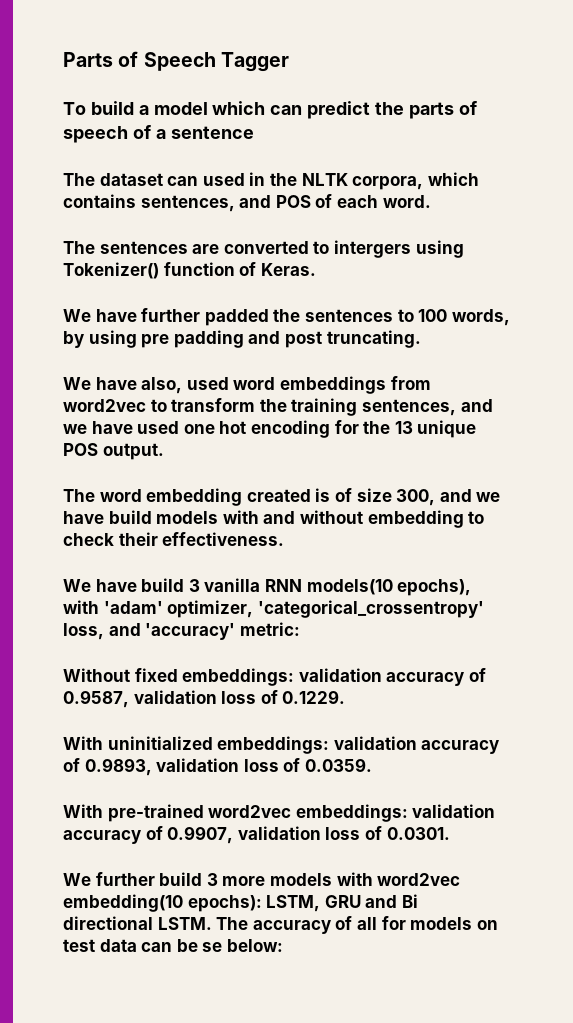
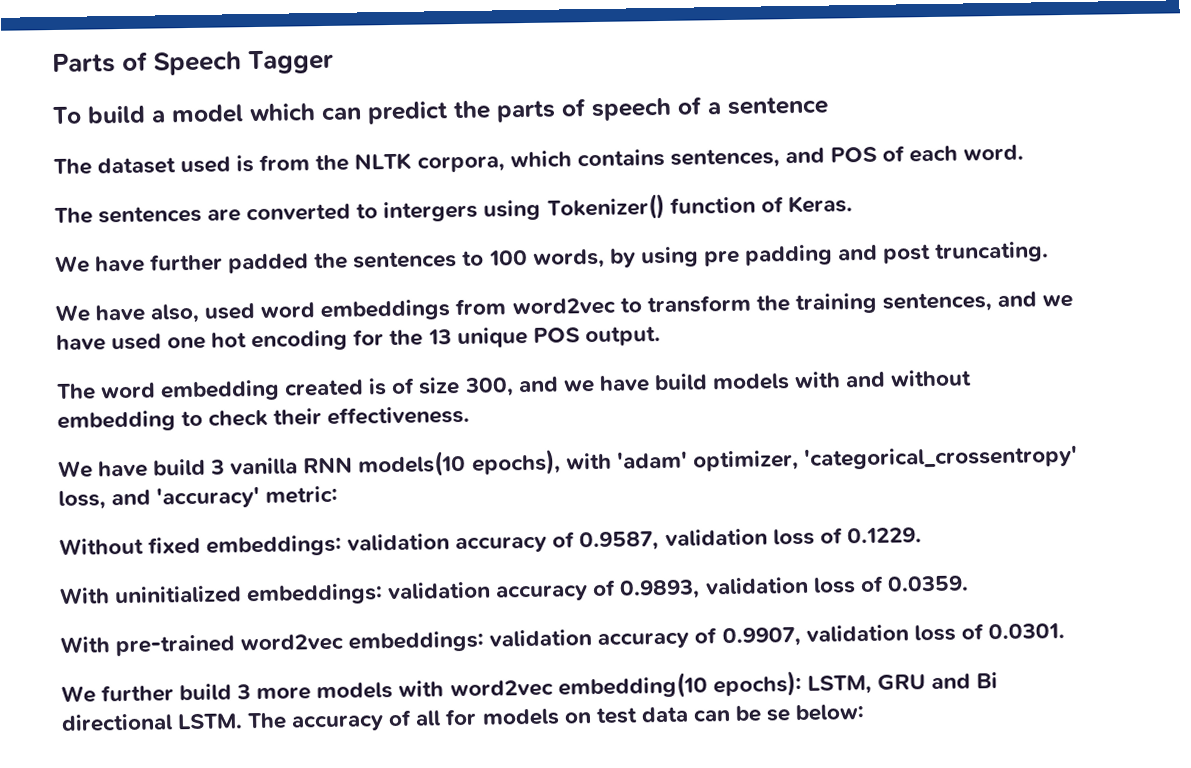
- The dataset can used in the NLTK corpora, which contains sentences, and POS of each word.
+ The dataset used is from the NLTK corpora, which contains sentences, and POS of each word.

